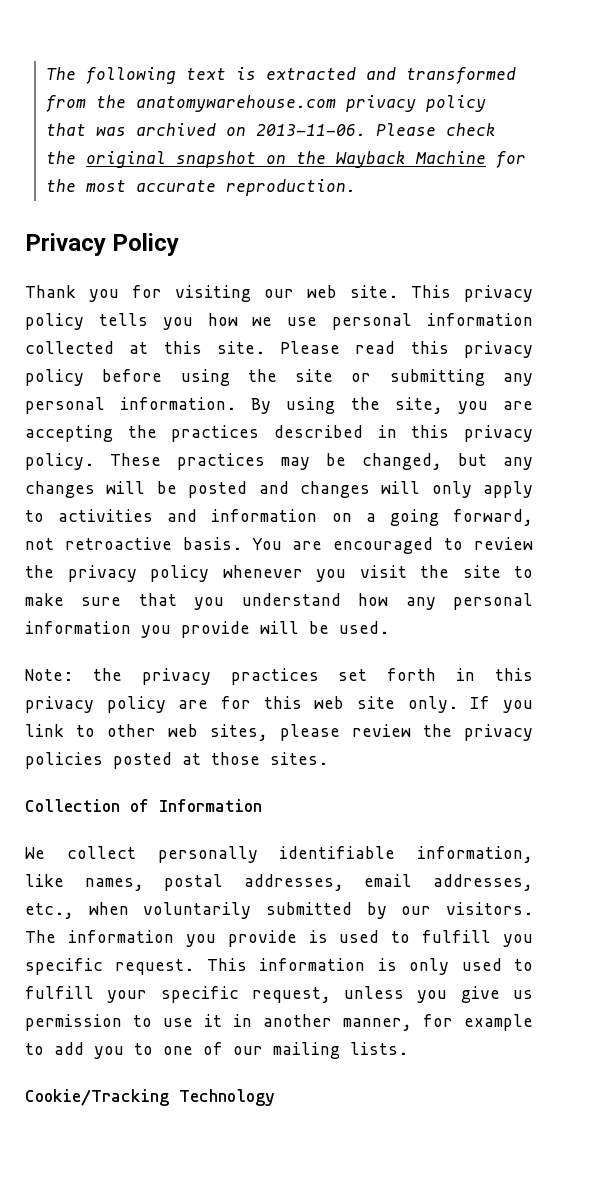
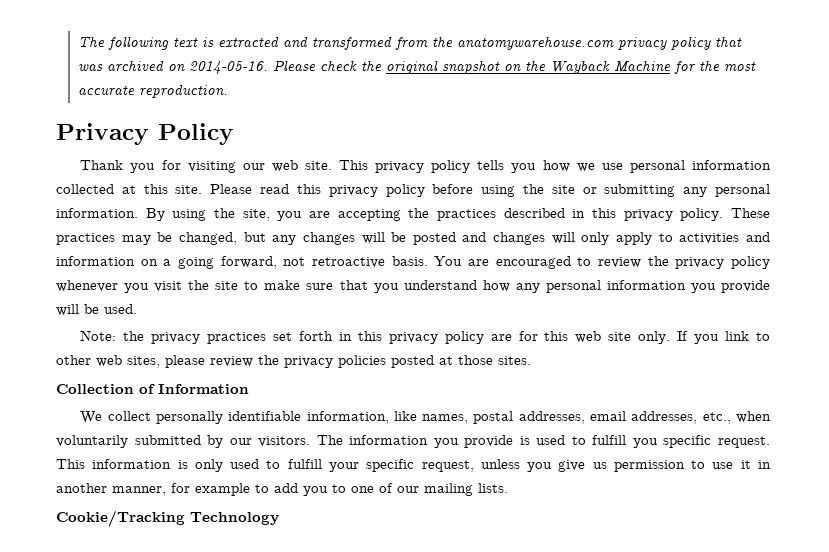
- The following text is extracted and transformed from the anatomywarehouse.com privacy policy that was archived on 2013-11-06.
+ The following text is extracted and transformed from the anatomywarehouse.com privacy policy that was archived on 2014-05-16.

